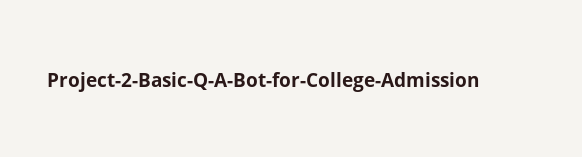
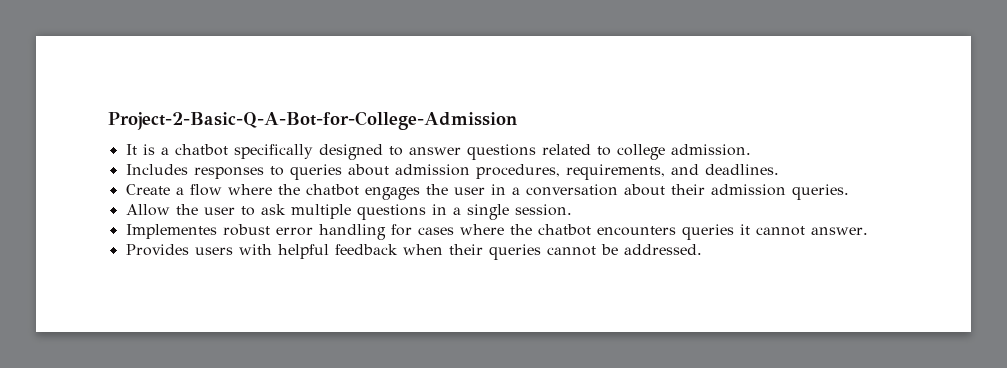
+ It is a chatbot specifically designed to answer questions related to college admission.
+ Includes responses to queries about admission procedures, requirements, and deadlines.
+ Create a flow where the chatbot engages the user in a conversation about their admission queries.
+ Allow the user to ask multiple questions in a single session.
+ Implementes robust error handling for cases where the chatbot encounters queries it cannot answer.
+ Provides users with helpful feedback when their queries cannot be addressed.

